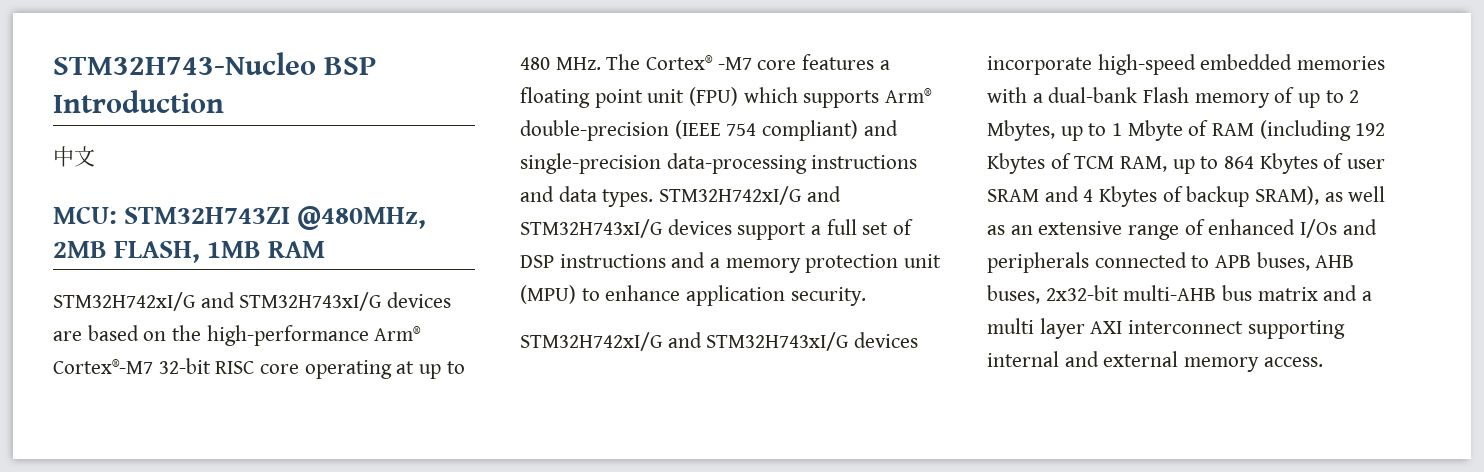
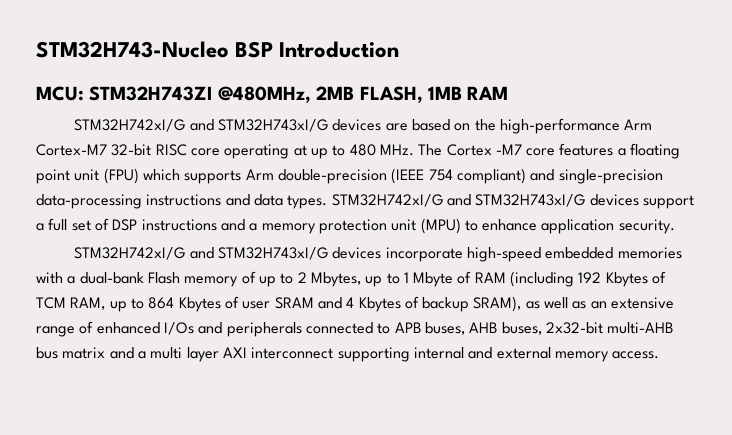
- 中文
- STM32H742xI/G and STM32H743xI/G devices are based on the high-performance Arm® Cortex®-M7 32-bit RISC core operating at up to 480 MHz. The Cortex® -M7 core features a floating point unit (FPU) which supports Arm® double-precision (IEEE 754 compliant) and single-precision data-processing instructions and data types.
+ STM32H742xI/G and STM32H743xI/G devices are based on the high-performance Arm Cortex-M7 32-bit RISC core operating at up to 480 MHz. The Cortex -M7 core features a floating point unit (FPU) which supports Arm double-precision (IEEE 754 compliant) and single-precision data-processing instructions and data types.

